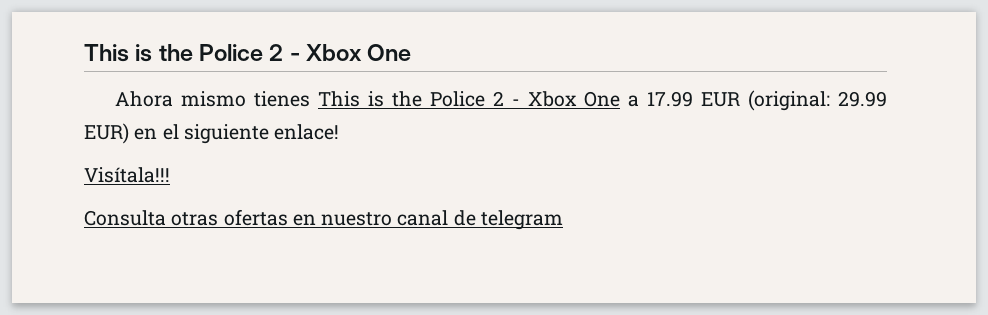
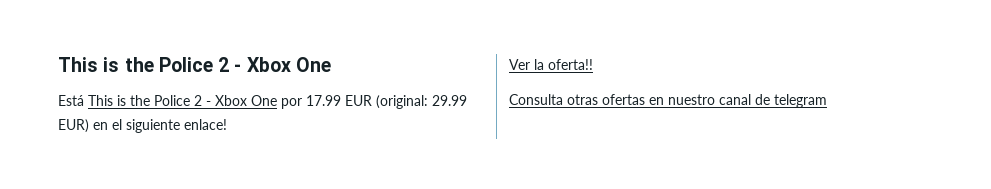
- Ahora mismo tienes This is the Police 2 - Xbox One a 17.99 EUR (original: 29.99 EUR) en el siguiente enlace!
+ Está This is the Police 2 - Xbox One por 17.99 EUR (original: 29.99 EUR) en el siguiente enlace!
- Visítala!!!
+ Ver la oferta!!

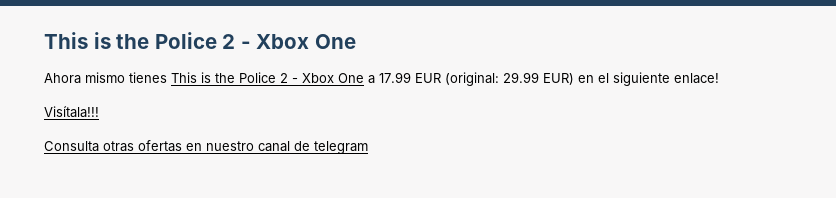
- Está This is the Police 2 - Xbox One por 17.99 EUR (original: 29.99 EUR) en el siguiente enlace!
+ Ahora mismo tienes This is the Police 2 - Xbox One a 17.99 EUR (original: 29.99 EUR) en el siguiente enlace!
- Ver la oferta!!
+ Visítala!!!

